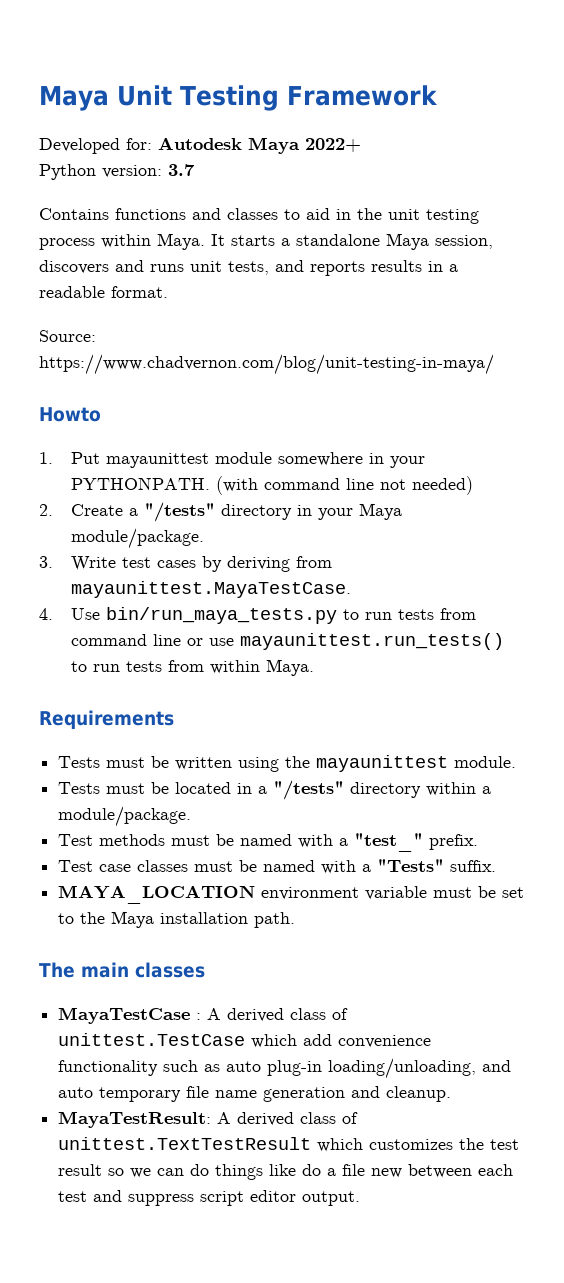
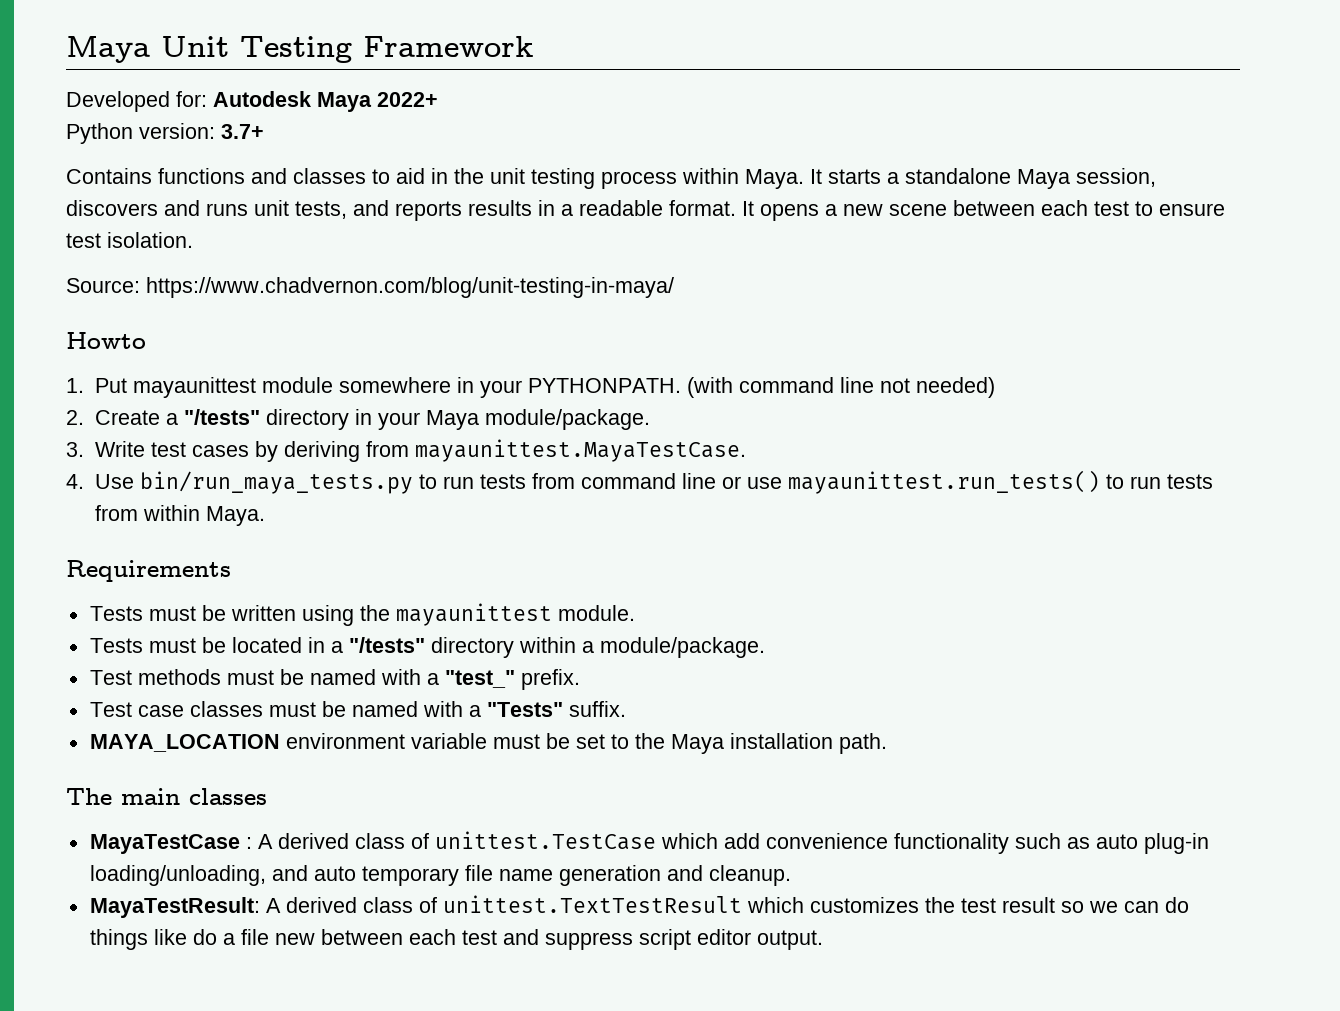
- Python version: 3.7
+ Python version: 3.7+
+ It opens a new scene between each test to ensure test isolation.

